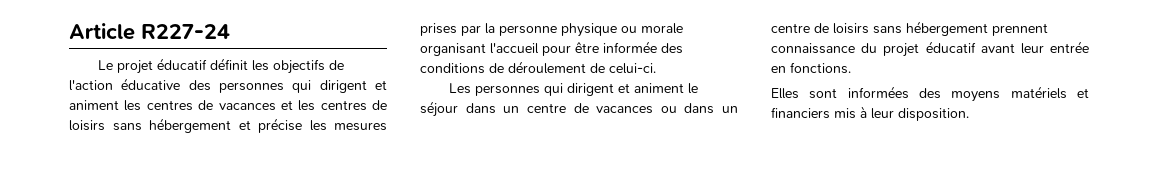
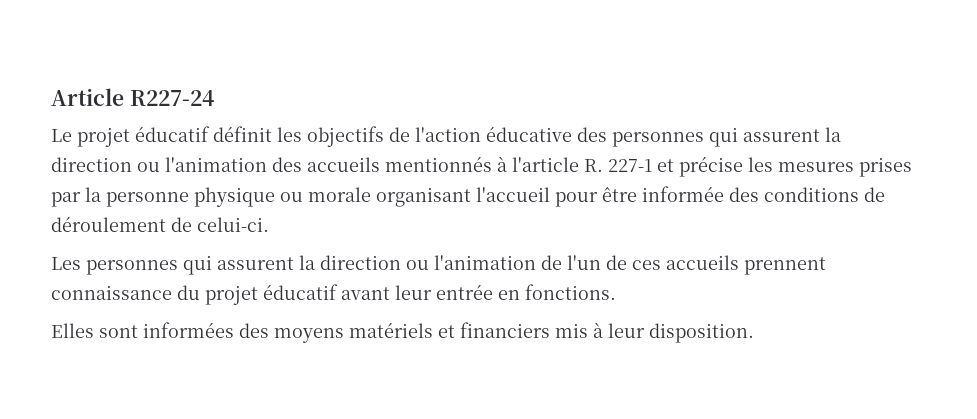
- Le projet éducatif définit les objectifs de l'action éducative des personnes qui dirigent et animent les centres de vacances et les centres de loisirs sans hébergement et précise les mesures prises par la personne physique ou morale organisant l'accueil pour être informée des conditions de déroulement de celui-ci.
+ Le projet éducatif définit les objectifs de l'action éducative des personnes qui assurent la direction ou l'animation des accueils mentionnés à l'article R. 227-1 et précise les mesures prises par la personne physique ou morale organisant l'accueil pour être informée des conditions de déroulement de celui-ci.
- Les personnes qui dirigent et animent le séjour dans un centre de vacances ou dans un centre de loisirs sans hébergement prennent connaissance du projet éducatif avant leur entrée en fonctions.
+ Les personnes qui assurent la direction ou l'animation de l'un de ces accueils prennent connaissance du projet éducatif avant leur entrée en fonctions.

